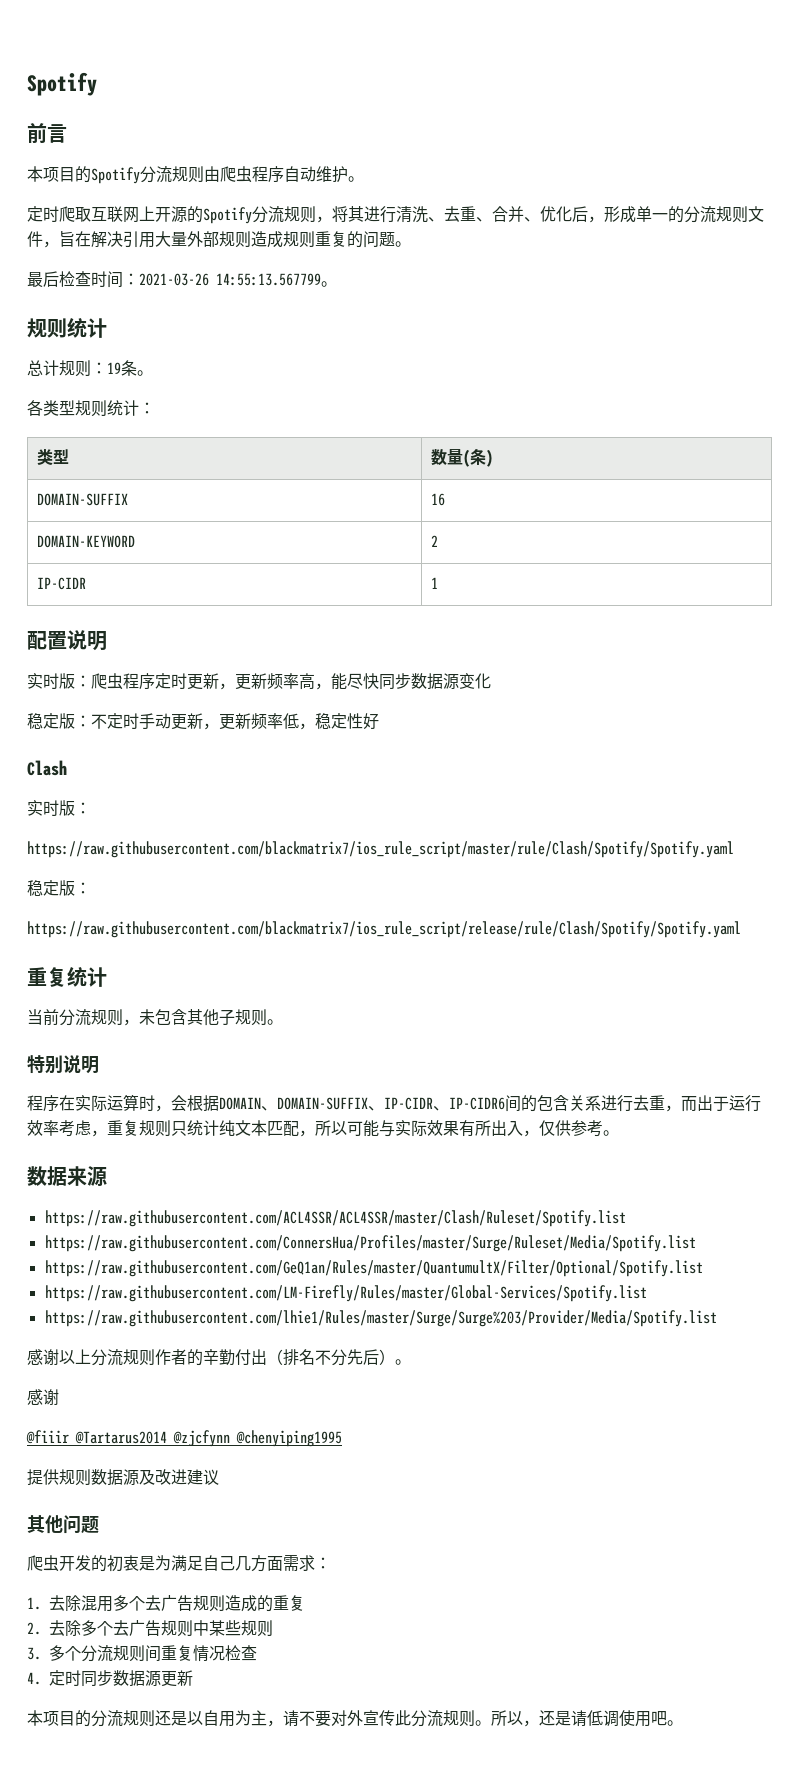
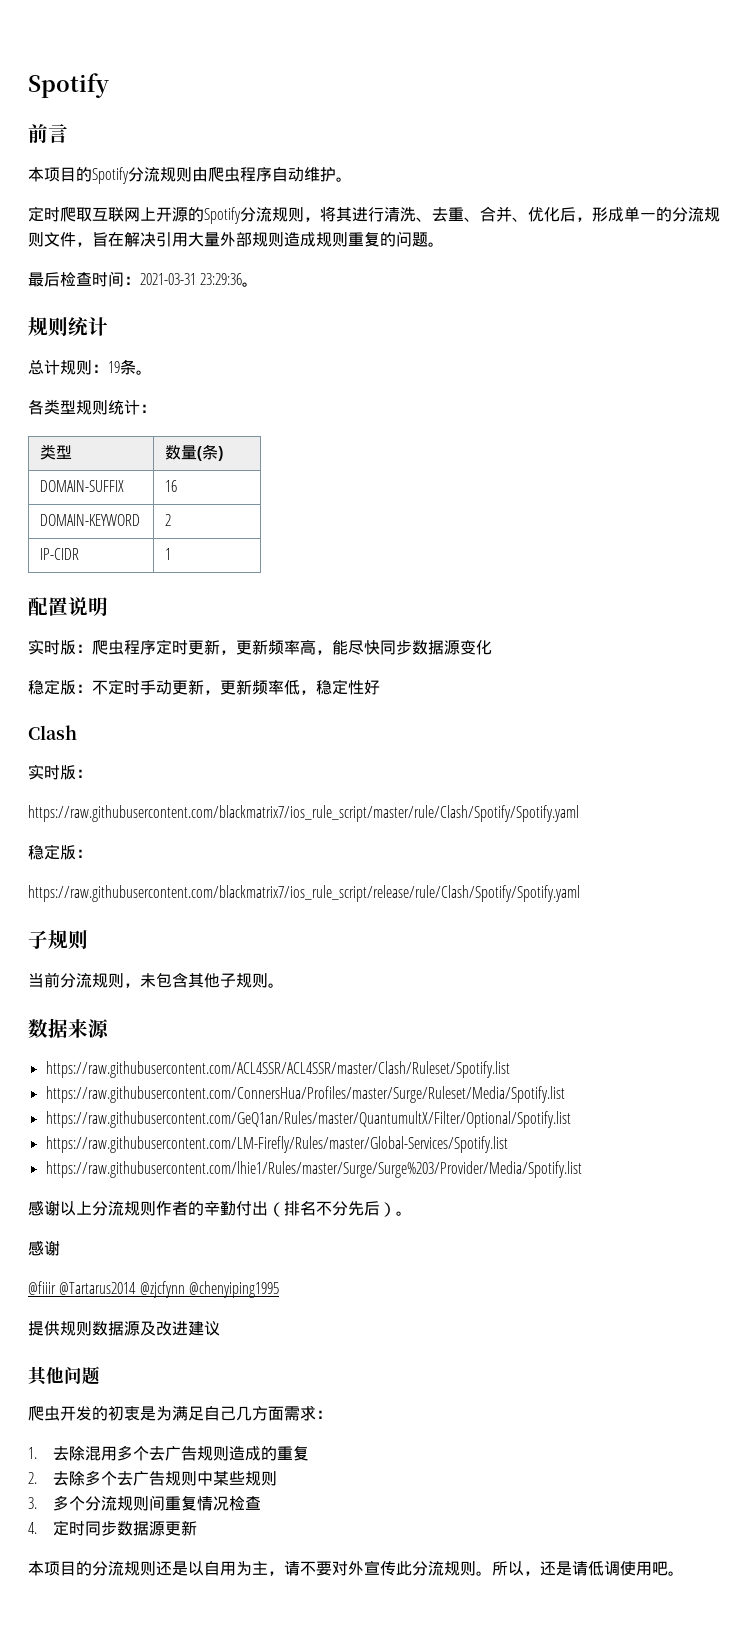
- 最后检查时间：2021-03-26 14:55:13.567799。
+ 最后检查时间：2021-03-31 23:29:36。
  https://raw.githubusercontent.com/blackmatrix7/ios_rule_script/release/rule/Clash/Spotify/Spotify.yaml
- 重复统计
+ 子规则
- 特别说明
- 程序在实际运算时，会根据DOMAIN、DOMAIN-SUFFIX、IP-CIDR、IP-CIDR6间的包含关系进行去重，而出于运行效率考虑，重复规则只统计纯文本匹配，所以可能与实际效果有所出入，仅供参考。

